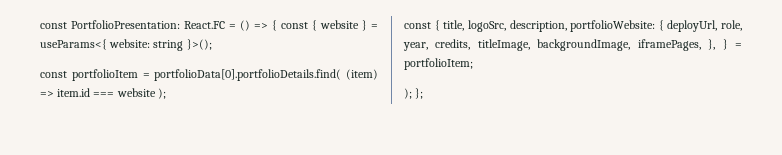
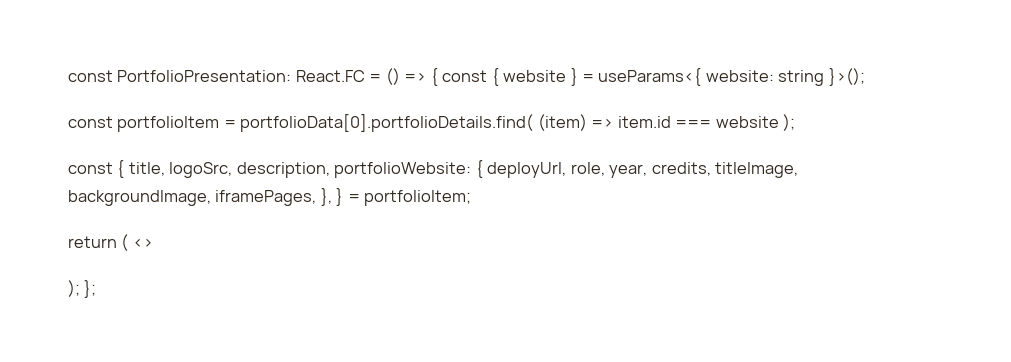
+ return ( <>

